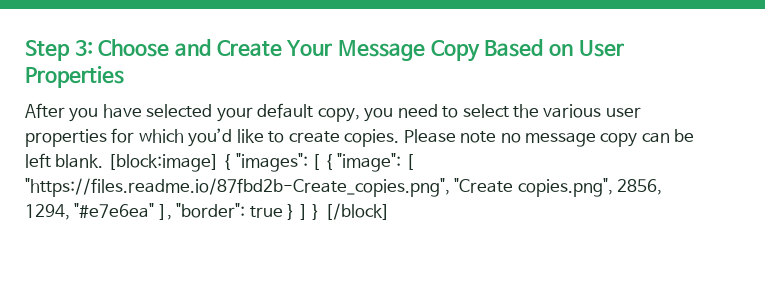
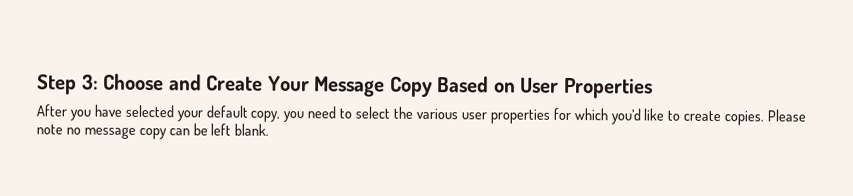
- [block:image] { "images": [ { "image": [ "https://files.readme.io/87fbd2b-Create_copies.png", "Create copies.png", 2856, 1294, "#e7e6ea" ], "border": true } ] } [/block]

